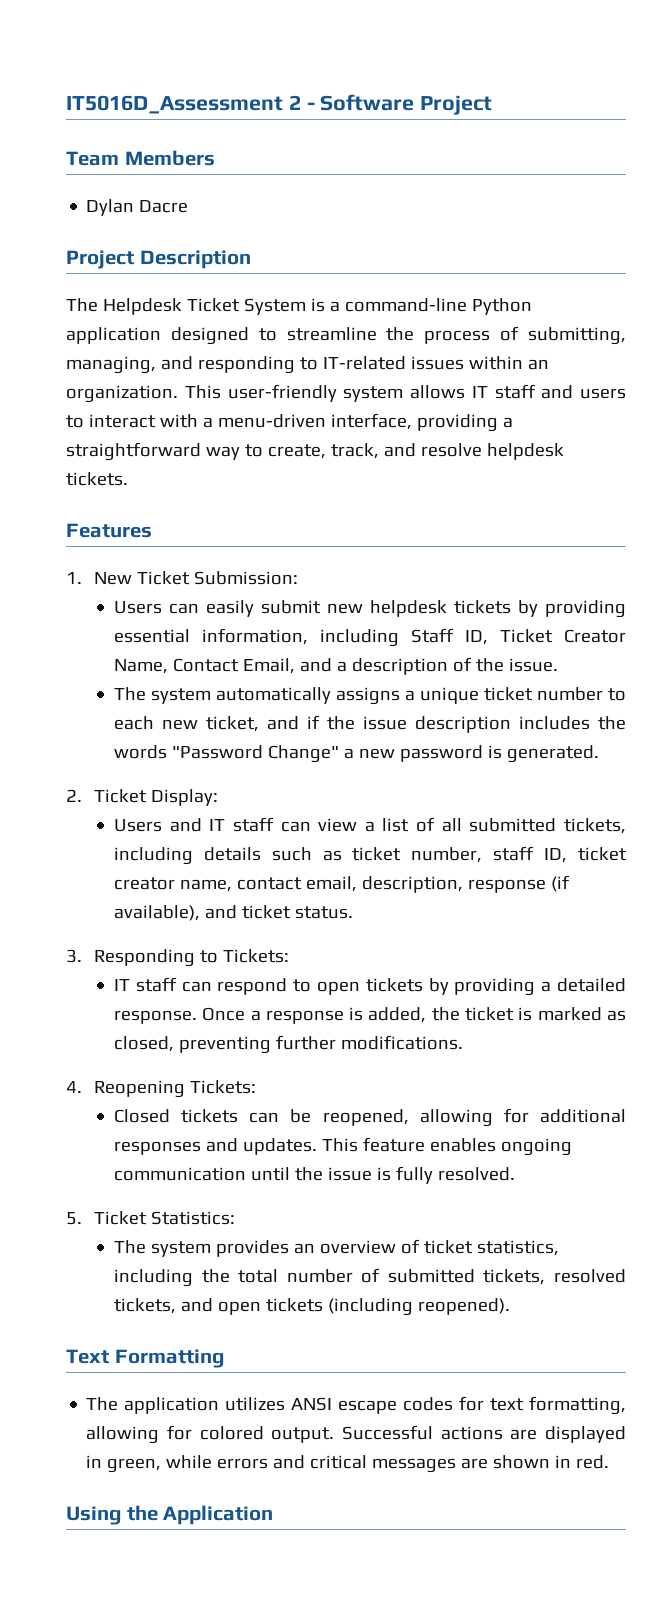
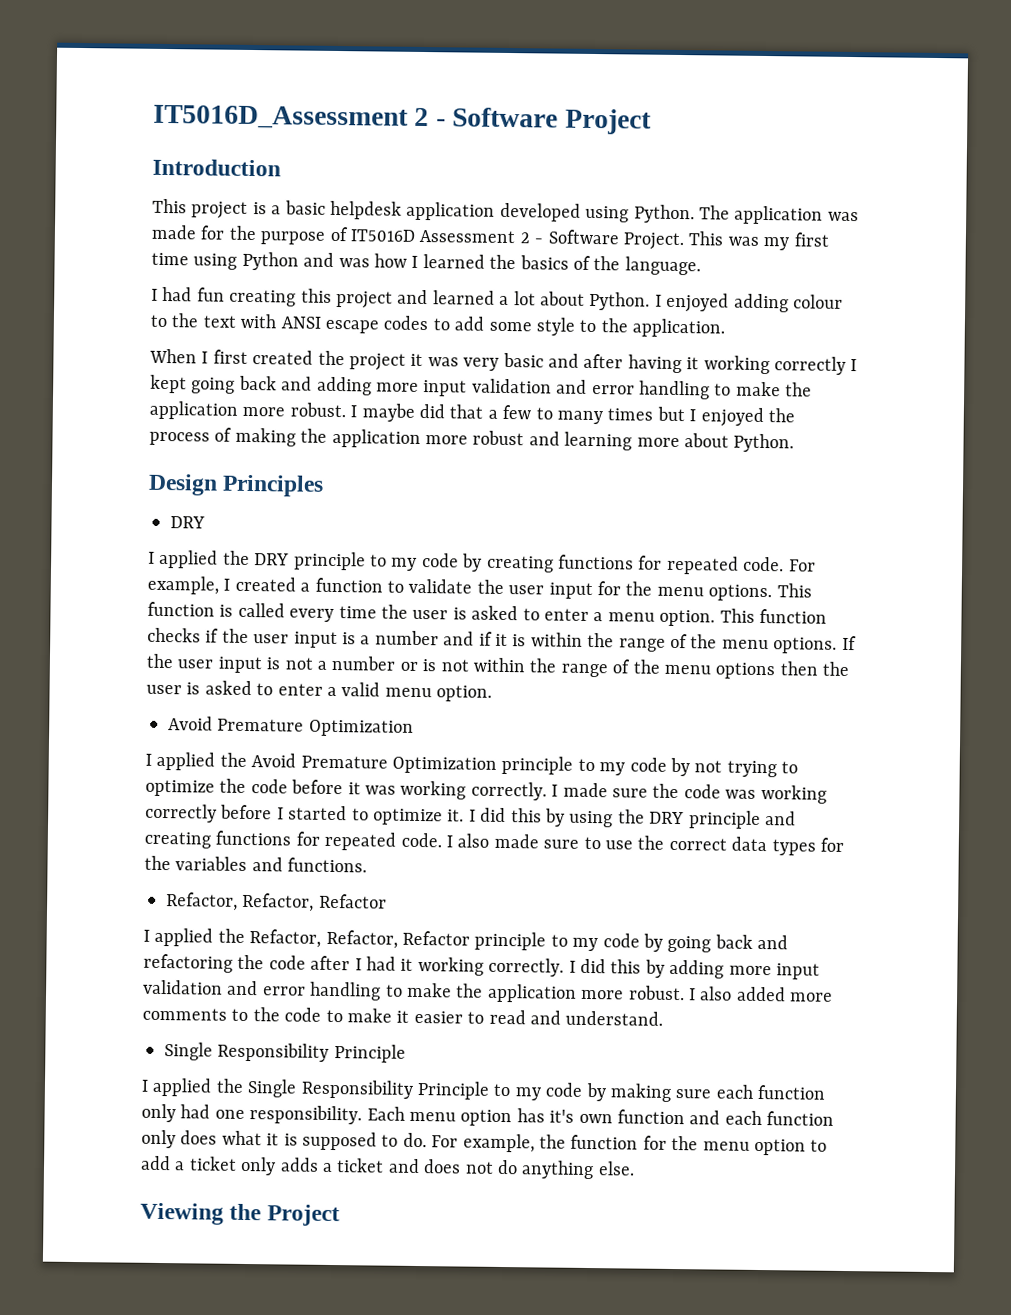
- Team Members
- Dylan Dacre
- Project Description
- The Helpdesk Ticket System is a command-line Python application designed to streamline the process of submitting, managing, and responding to IT-related issues within an organization. This user-friendly system allows IT staff and users to interact with a menu-driven interface, providing a straightforward way to create, track, and resolve helpdesk tickets.
- Features
- 1. New Ticket Submission:
- Users can easily submit new helpdesk tickets by providing essential information, including Staff ID, Ticket Creator Name, Contact Email, and a description of the issue.
- The system automatically assigns a unique ticket number to each new ticket, and if the issue description includes the words "Password Change" a new password is generated.
- 2. Ticket Display:
- Users and IT staff can view a list of all submitted tickets, including details such as ticket number, staff ID, ticket creator name, contact email, description, response (if available), and ticket status.
- 3. Responding to Tickets:
- IT staff can respond to open tickets by providing a detailed response. Once a response is added, the ticket is marked as closed, preventing further modifications.
- 4. Reopening Tickets:
- Closed tickets can be reopened, allowing for additional responses and updates. This feature enables ongoing communication until the issue is fully resolved.
- 5. Ticket Statistics:
- The system provides an overview of ticket statistics, including the total number of submitted tickets, resolved tickets, and open tickets (including reopened).
- Text Formatting
- The application utilizes ANSI escape codes for text formatting, allowing for colored output. Successful actions are displayed in green, while errors and critical messages are shown in red.
- Using the Application
+ Introduction
+ This project is a basic helpdesk application developed using Python. The application was made for the purpose of IT5016D Assessment 2 - Software Project. This was my first time using Python and was how I learned the basics of the language.
+ I had fun creating this project and learned a lot about Python. I enjoyed adding colour to the text with ANSI escape codes to add some style to the application.
+ When I first created the project it was very basic and after having it working correctly I kept going back and adding more input validation and error handling to make the application more robust. I maybe did that a few to many times but I enjoyed the process of making the application more robust and learning more about Python.
+ Design Principles
+ DRY
+ I applied the DRY principle to my code by creating functions for repeated code. For example, I created a function to validate the user input for the menu options. This function is called every time the user is asked to enter a menu option. This function checks if the user input is a number and if it is within the range of the menu options. If the user input is not a number or is not within the range of the menu options then the user is asked to enter a valid menu option.
+ Avoid Premature Optimization
+ I applied the Avoid Premature Optimization principle to my code by not trying to optimize the code before it was working correctly. I made sure the code was working correctly before I started to optimize it. I did this by using the DRY principle and creating functions for repeated code. I also made sure to use the correct data types for the variables and functions.
+ Refactor, Refactor, Refactor
+ I applied the Refactor, Refactor, Refactor principle to my code by going back and refactoring the code after I had it working correctly. I did this by adding more input validation and error handling to make the application more robust. I also added more comments to the code to make it easier to read and understand.
+ Single Responsibility Principle
+ I applied the Single Responsibility Principle to my code by making sure each function only had one responsibility. Each menu option has it's own function and each function only does what it is supposed to do. For example, the function for the menu option to add a ticket only adds a ticket and does not do anything else.
+ Viewing the Project

